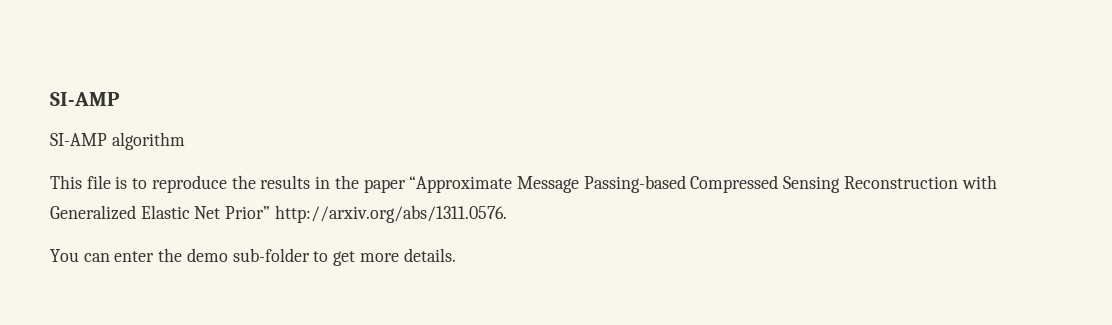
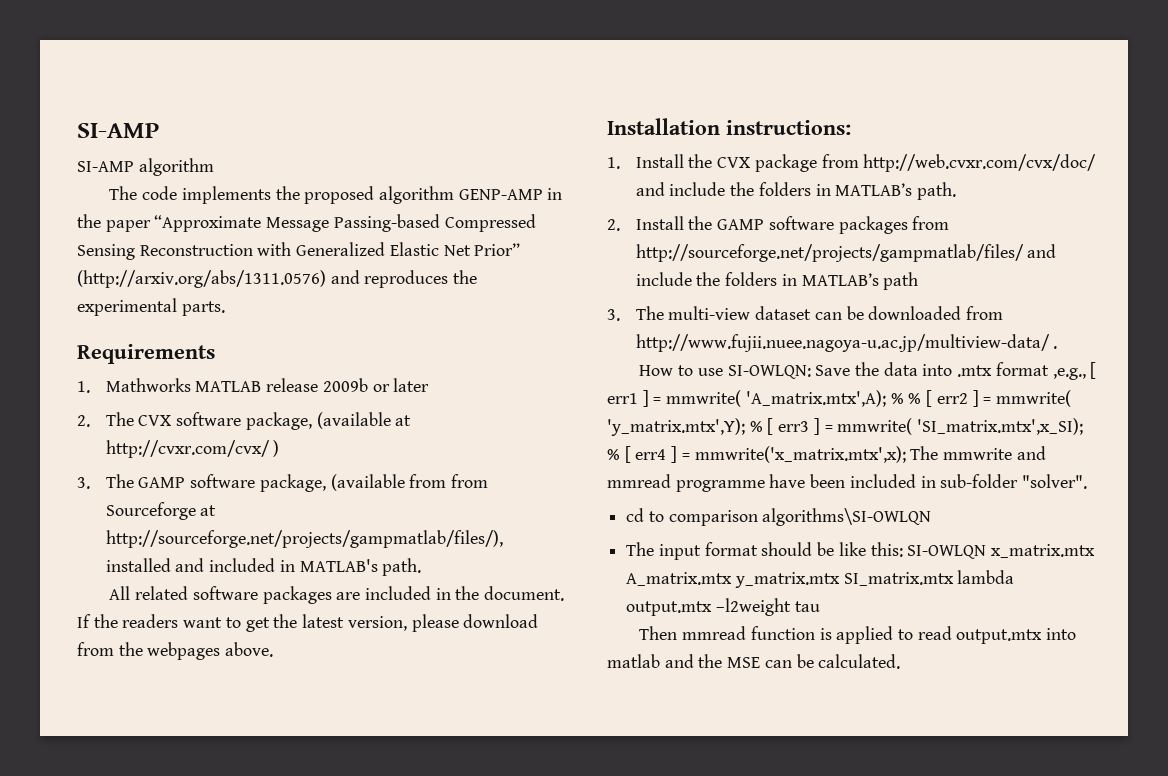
- This file is to reproduce the results in the paper “Approximate Message Passing-based Compressed Sensing Reconstruction with Generalized Elastic Net Prior” http://arxiv.org/abs/1311.0576.
- You can enter the demo sub-folder to get more details.
+ The code implements the proposed algorithm GENP-AMP in the paper “Approximate Message Passing-based Compressed Sensing Reconstruction with Generalized Elastic Net Prior” (http://arxiv.org/abs/1311.0576) and reproduces the experimental parts.
+ Requirements
+ 1. Mathworks MATLAB release 2009b or later
+ 2. The CVX software package, (available at http://cvxr.com/cvx/ )
+ 3. The GAMP software package, (available from from Sourceforge at http://sourceforge.net/projects/gampmatlab/files/), installed and included in MATLAB's path.
+ All related software packages are included in the document. If the readers want to get the latest version, please download from the webpages above.
+ Installation instructions:
+ 1. Install the CVX package from http://web.cvxr.com/cvx/doc/ and include the folders in MATLAB’s path.
+ 2. Install the GAMP software packages from http://sourceforge.net/projects/gampmatlab/files/ and include the folders in MATLAB’s path
+ 3. The multi-view dataset can be downloaded from http://www.fujii.nuee.nagoya-u.ac.jp/multiview-data/ .
+ How to use SI-OWLQN: Save the data into .mtx format ,e.g., [ err1 ] = mmwrite( 'A_matrix.mtx',A); % % [ err2 ] = mmwrite( 'y_matrix.mtx',Y); % [ err3 ] = mmwrite( 'SI_matrix.mtx',x_SI); % [ err4 ] = mmwrite('x_matrix.mtx',x); The mmwrite and mmread programme have been included in sub-folder "solver".
+ cd to comparison algorithms\SI-OWLQN
+ The input format should be like this: SI-OWLQN x_matrix.mtx A_matrix.mtx y_matrix.mtx SI_matrix.mtx lambda output.mtx –l2weight tau
+ Then mmread function is applied to read output.mtx into matlab and the MSE can be calculated.

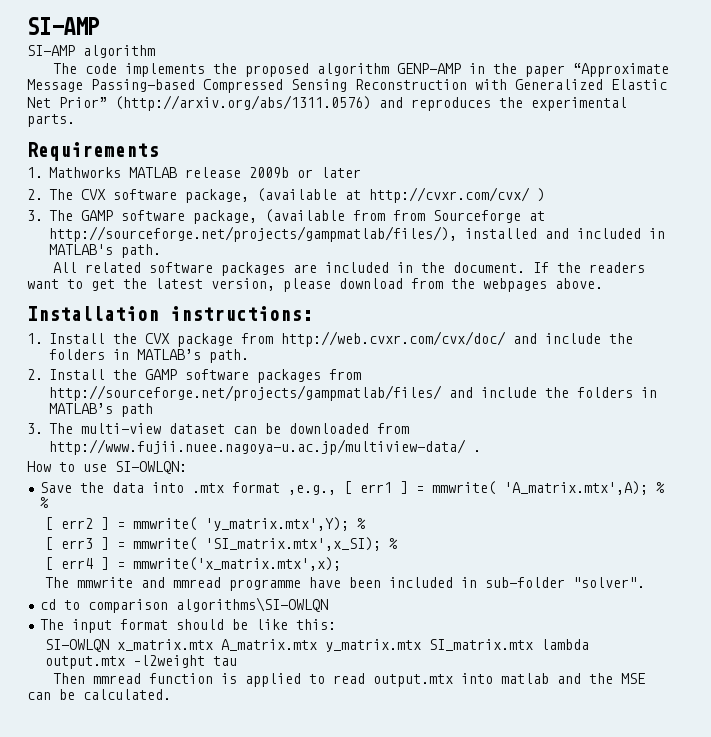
- How to use SI-OWLQN: Save the data into .mtx format ,e.g., [ err1 ] = mmwrite( 'A_matrix.mtx',A); % % [ err2 ] = mmwrite( 'y_matrix.mtx',Y); % [ err3 ] = mmwrite( 'SI_matrix.mtx',x_SI); % [ err4 ] = mmwrite('x_matrix.mtx',x); The mmwrite and mmread programme have been included in sub-folder "solver".
+ How to use SI-OWLQN:
+ Save the data into .mtx format ,e.g., [ err1 ] = mmwrite( 'A_matrix.mtx',A); % %
+ [ err2 ] = mmwrite( 'y_matrix.mtx',Y); %
+ [ err3 ] = mmwrite( 'SI_matrix.mtx',x_SI); %
+ [ err4 ] = mmwrite('x_matrix.mtx',x);
+ The mmwrite and mmread programme have been included in sub-folder "solver".
- The input format should be like this: SI-OWLQN x_matrix.mtx A_matrix.mtx y_matrix.mtx SI_matrix.mtx lambda output.mtx –l2weight tau
+ The input format should be like this:
+ SI-OWLQN x_matrix.mtx A_matrix.mtx y_matrix.mtx SI_matrix.mtx lambda output.mtx –l2weight tau

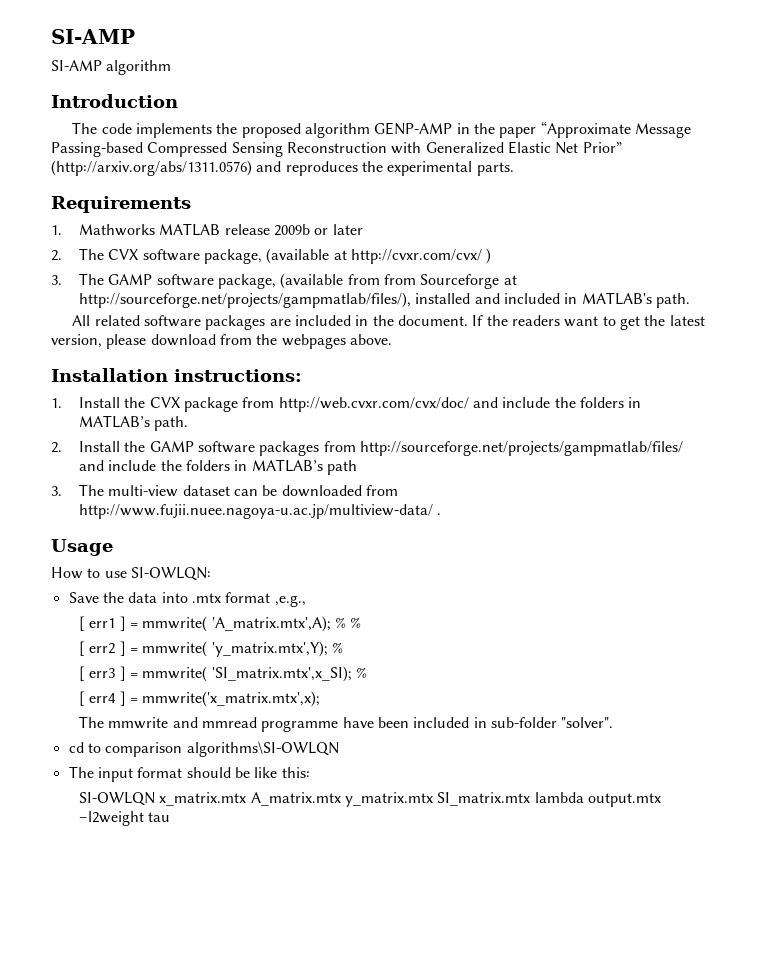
+ Introduction
+ Usage
- Save the data into .mtx format ,e.g., [ err1 ] = mmwrite( 'A_matrix.mtx',A); % %
+ Save the data into .mtx format ,e.g.,
+ [ err1 ] = mmwrite( 'A_matrix.mtx',A); % %
- Then mmread function is applied to read output.mtx into matlab and the MSE can be calculated.

